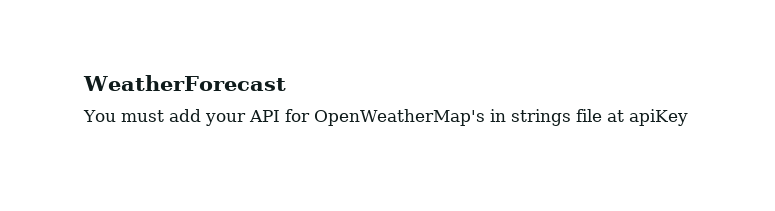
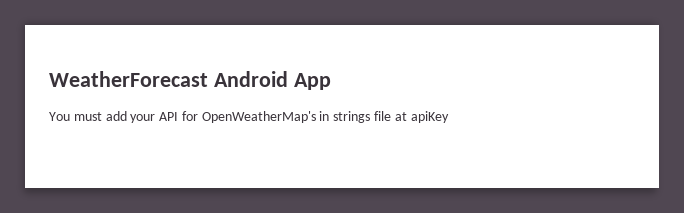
- WeatherForecast
+ WeatherForecast Android App

